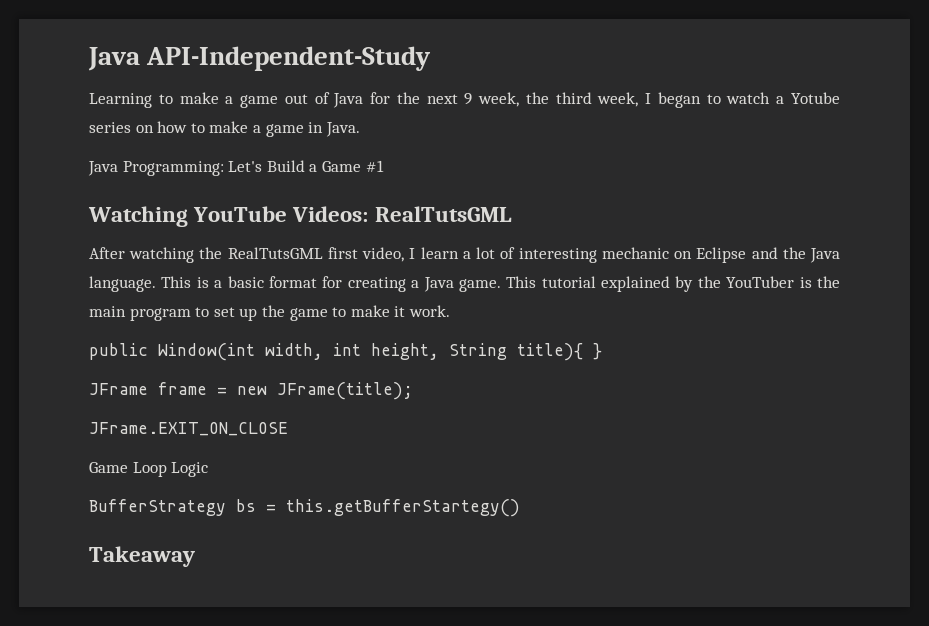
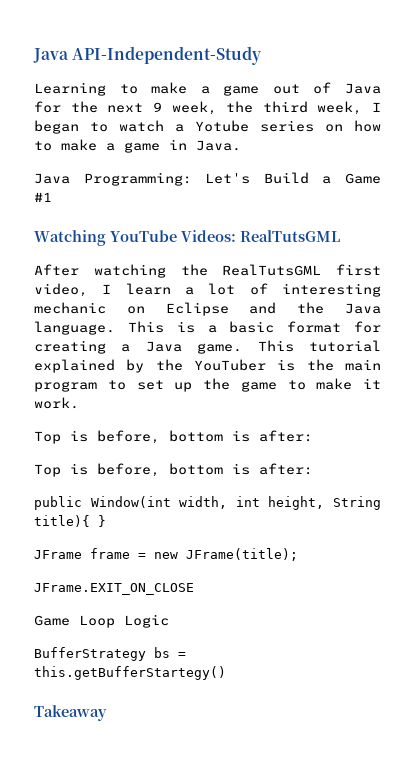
  This tutorial explained by the YouTuber is the main program to set up the game to make it work.
+ Top is before, bottom is after:
+ Top is before, bottom is after:

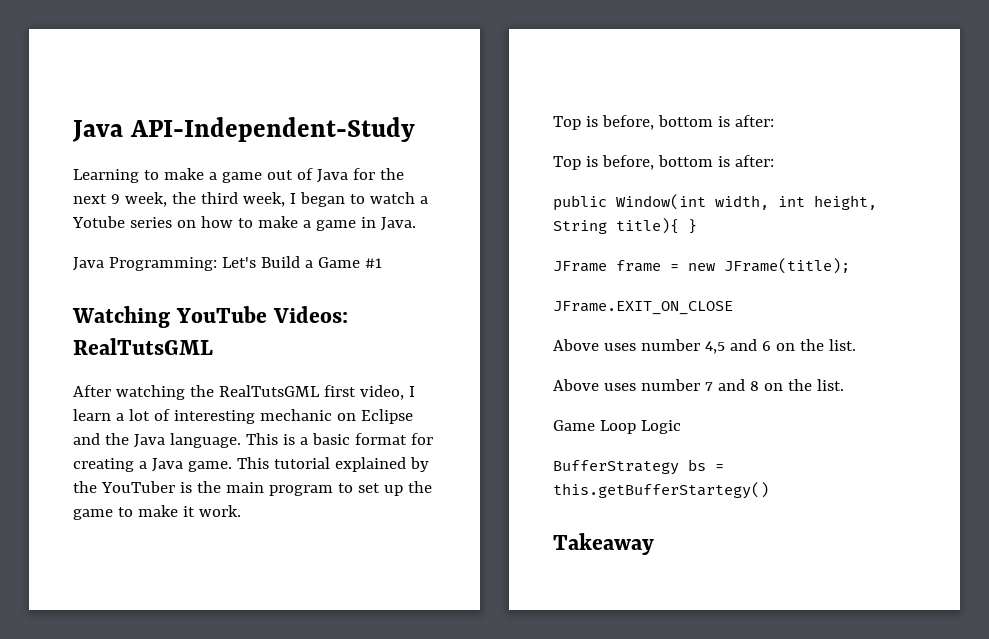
+ Above uses number 4,5 and 6 on the list.
+ Above uses number 7 and 8 on the list.

